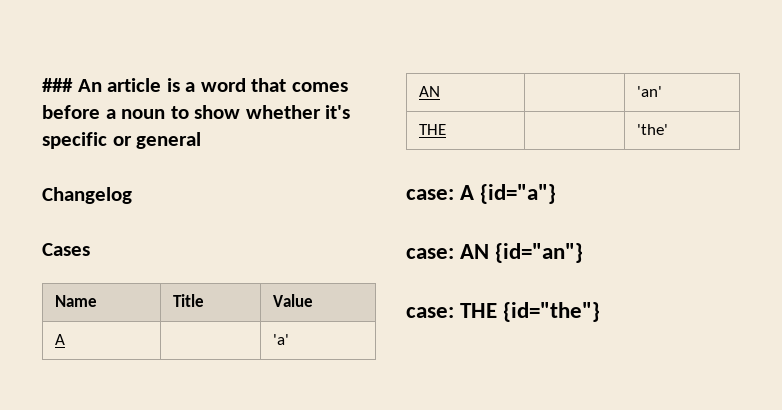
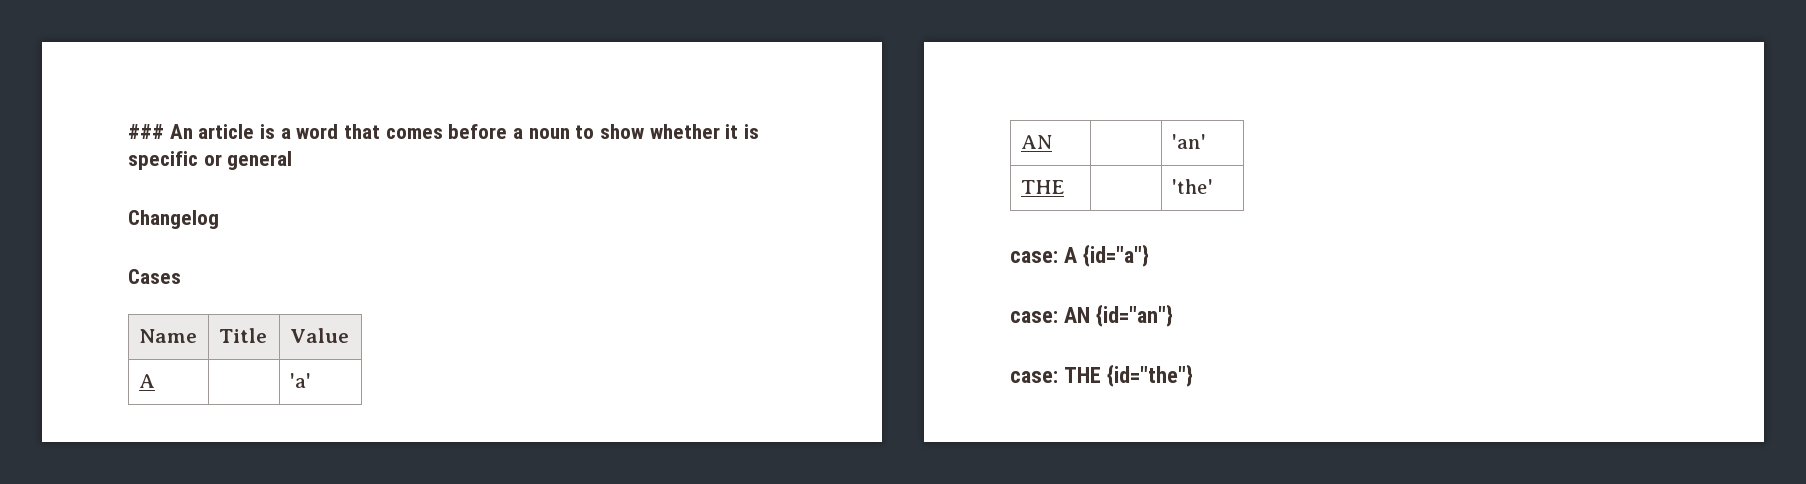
- ### An article is a word that comes before a noun to show whether it's specific or general
+ ### An article is a word that comes before a noun to show whether it is specific or general

